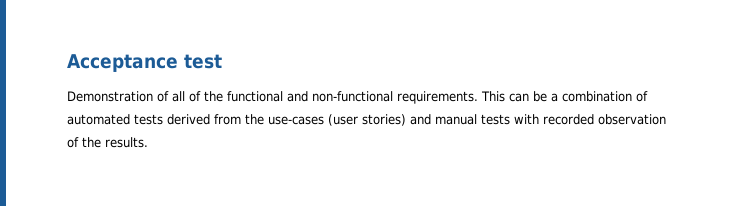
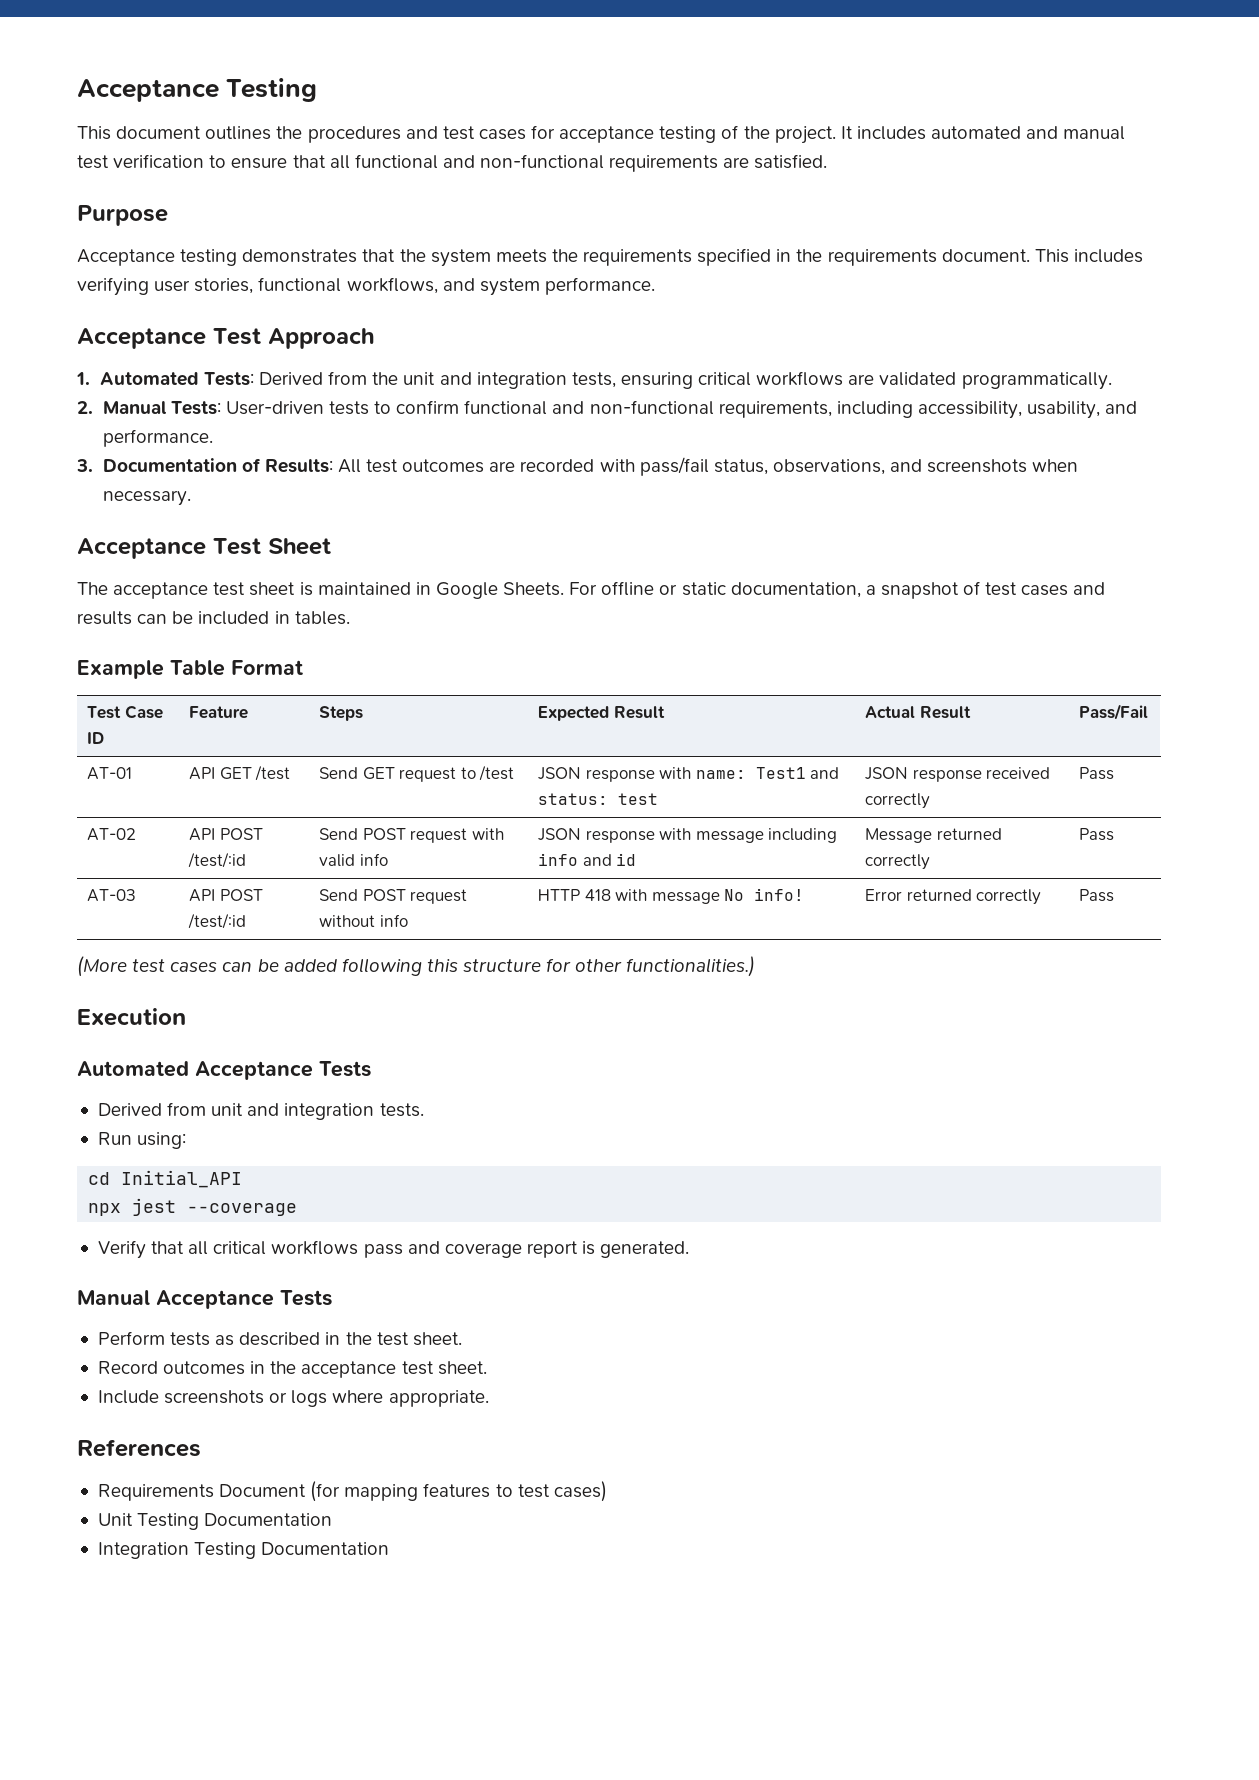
- Acceptance test
- Demonstration of all of the functional and non-functional requirements. This can be a combination of automated tests derived from the use-cases (user stories) and manual tests with recorded observation of the results.
+ Acceptance Testing
+ This document outlines the procedures and test cases for acceptance testing of the project. It includes automated and manual test verification to ensure that all functional and non-functional requirements are satisfied.
+ Purpose
+ Acceptance testing demonstrates that the system meets the requirements specified in the requirements document. This includes verifying user stories, functional workflows, and system performance.
+ Acceptance Test Approach
+ 1. Automated Tests: Derived from the unit and integration tests, ensuring critical workflows are validated programmatically.
+ 2. Manual Tests: User-driven tests to confirm functional and non-functional requirements, including accessibility, usability, and performance.
+ 3. Documentation of Results: All test outcomes are recorded with pass/fail status, observations, and screenshots when necessary.
+ Acceptance Test Sheet
+ The acceptance test sheet is maintained in Google Sheets. For offline or static documentation, a snapshot of test cases and results can be included in tables.
+ Example Table Format
+ Test Case ID | Feature | Steps | Expected Result | Actual Result | Pass/Fail
+ AT-01 | API GET /test | Send GET request to /test | JSON response with name: Test1 and status: test | JSON response received correctly | Pass
+ AT-02 | API POST /test/:id | Send POST request with valid info | JSON response with message including info and id | Message returned correctly | Pass
+ AT-03 | API POST /test/:id | Send POST request without info | HTTP 418 with message No info! | Error returned correctly | Pass
+ (More test cases can be added following this structure for other functionalities.)
+ Execution
+ Automated Acceptance Tests
+ Derived from unit and integration tests.
+ Run using:
+ cd Initial_API
+ npx jest --coverage
+ Verify that all critical workflows pass and coverage report is generated.
+ Manual Acceptance Tests
+ Perform tests as described in the test sheet.
+ Record outcomes in the acceptance test sheet.
+ Include screenshots or logs where appropriate.
+ References
+ Requirements Document (for mapping features to test cases)
+ Unit Testing Documentation
+ Integration Testing Documentation

